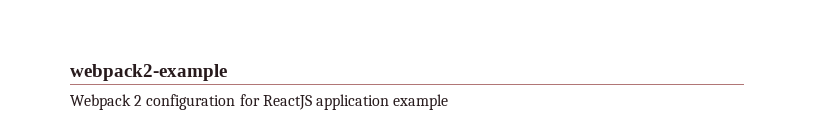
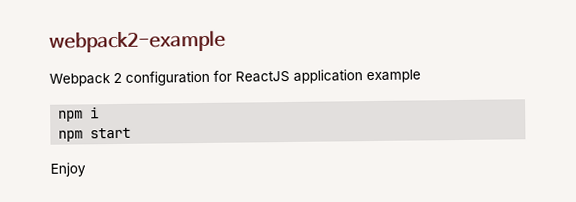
+ npm i
+ npm start
+ Enjoy

